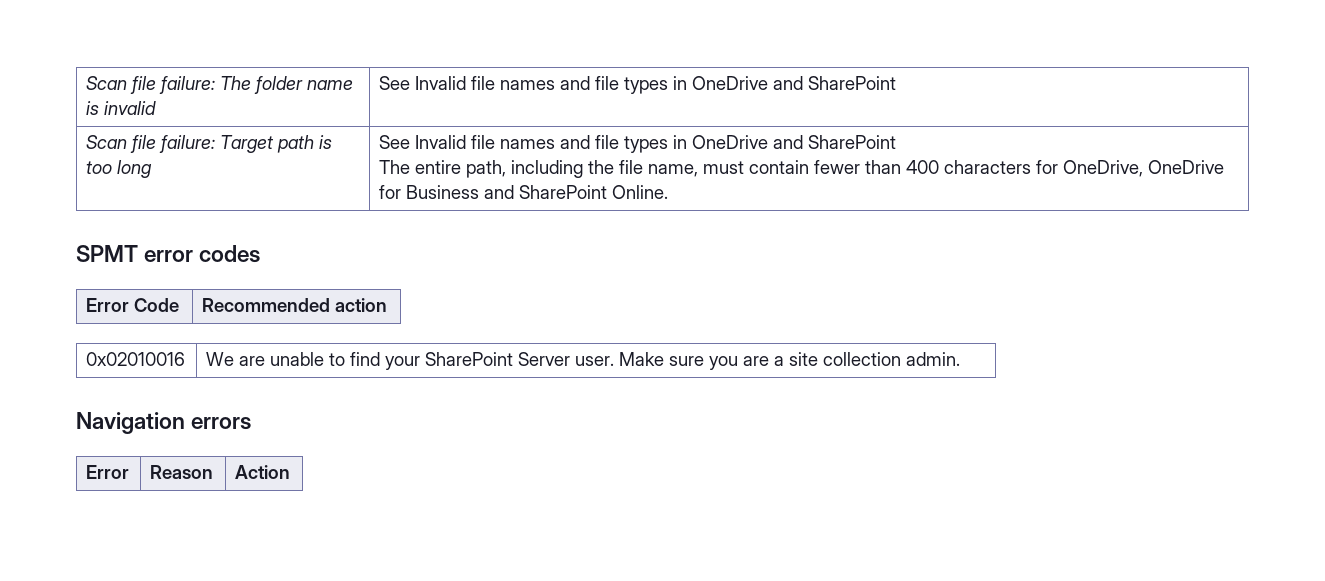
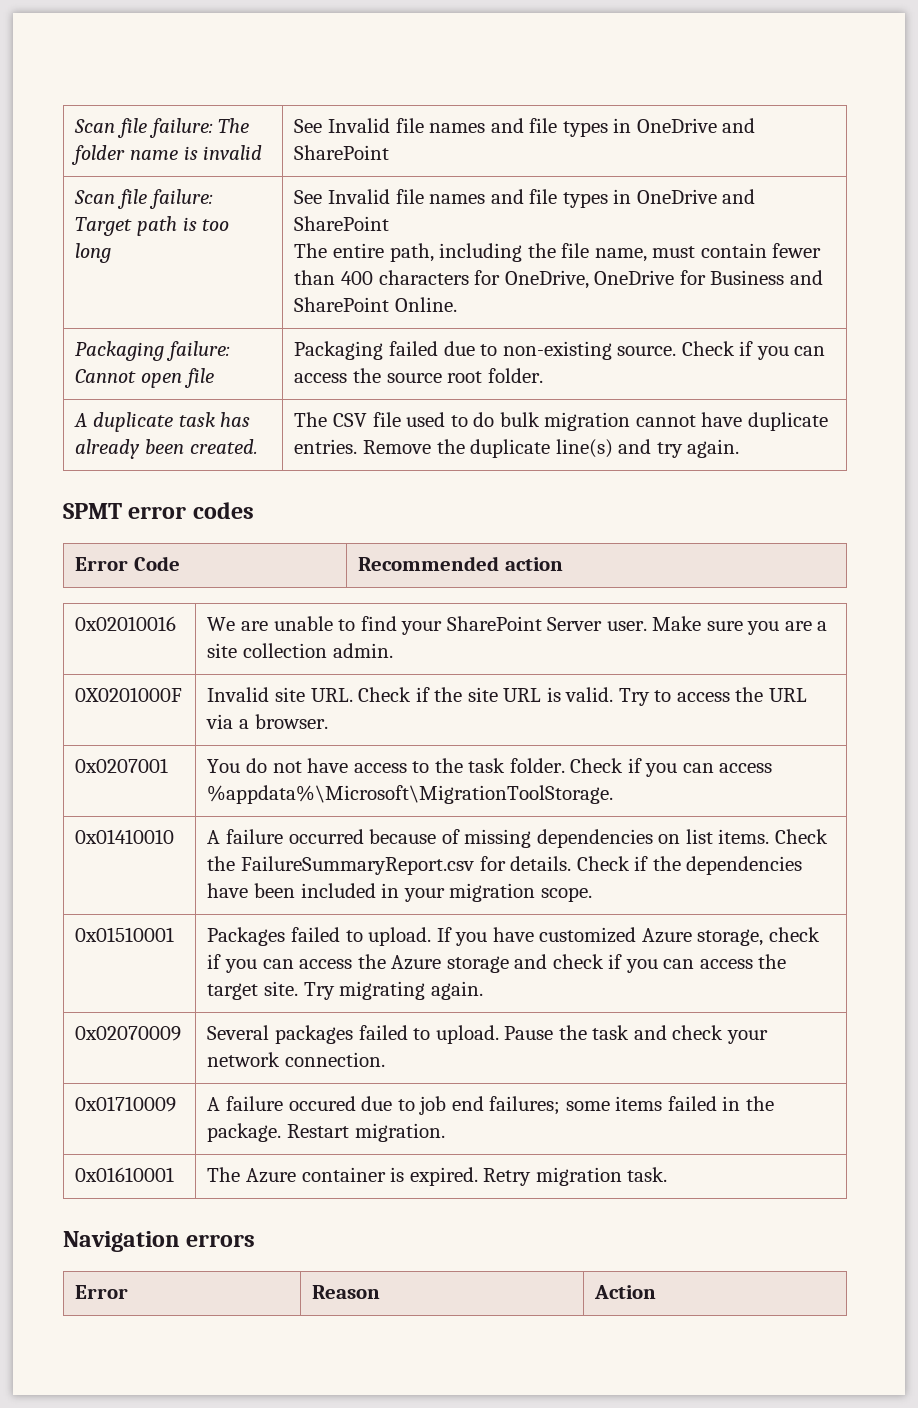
+ Packaging failure: Cannot open file | Packaging failed due to non-existing source. Check if you can access the source root folder.
+ A duplicate task has already been created. | The CSV file used to do bulk migration cannot have duplicate entries. Remove the duplicate line(s) and try again.
+ 0X0201000F | Invalid site URL. Check if the site URL is valid. Try to access the URL via a browser.
+ 0x0207001 | You do not have access to the task folder. Check if you can access %appdata%\Microsoft\MigrationToolStorage.
+ 0x01410010 | A failure occurred because of missing dependencies on list items. Check the FailureSummaryReport.csv for details. Check if the dependencies have been included in your migration scope.
+ 0x01510001 | Packages failed to upload. If you have customized Azure storage, check if you can access the Azure storage and check if you can access the target site. Try migrating again.
+ 0x02070009 | Several packages failed to upload. Pause the task and check your network connection.
+ 0x01710009 | A failure occured due to job end failures; some items failed in the package. Restart migration.
+ 0x01610001 | The Azure container is expired. Retry migration task.

